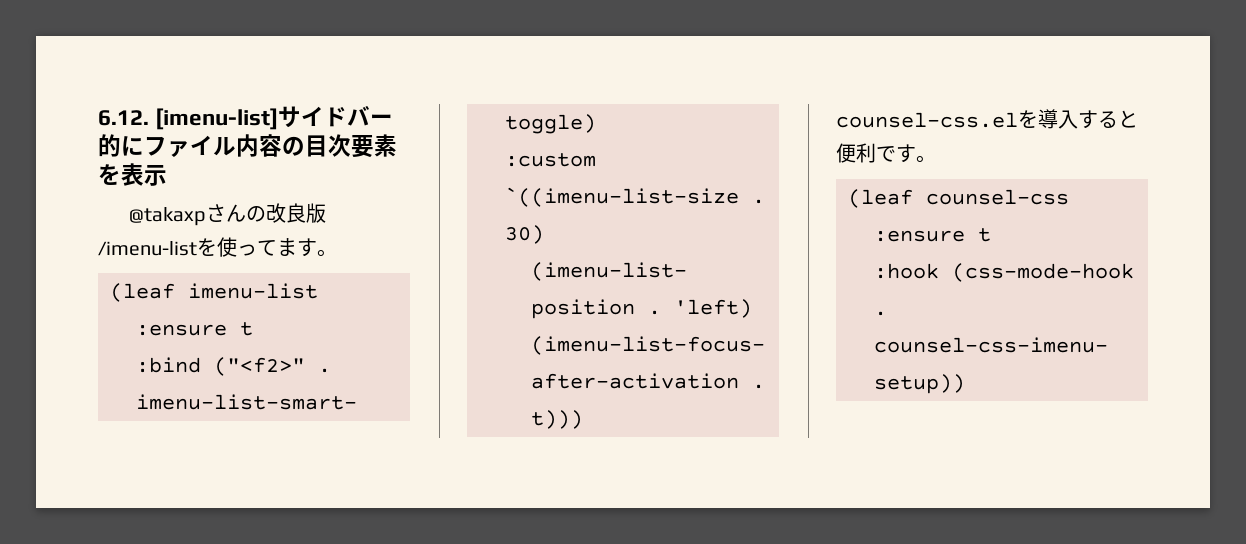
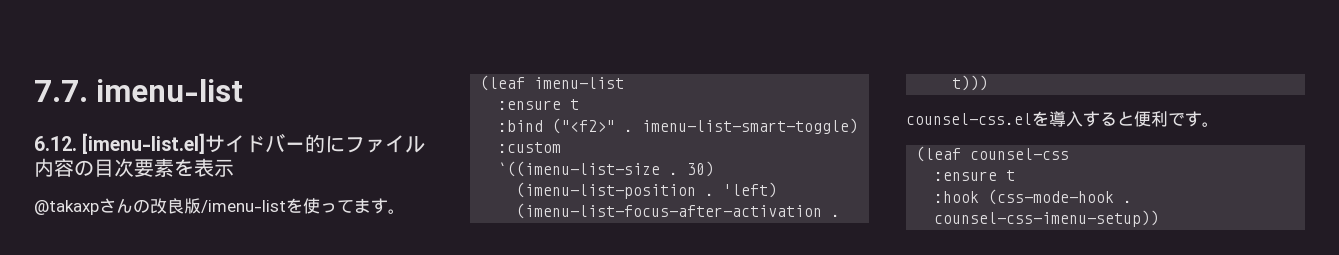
- 6.12. [imenu-list]サイドバー的にファイル内容の目次要素を表示
+ 7.7. imenu-list
+ 6.12. [imenu-list.el]サイドバー的にファイル内容の目次要素を表示

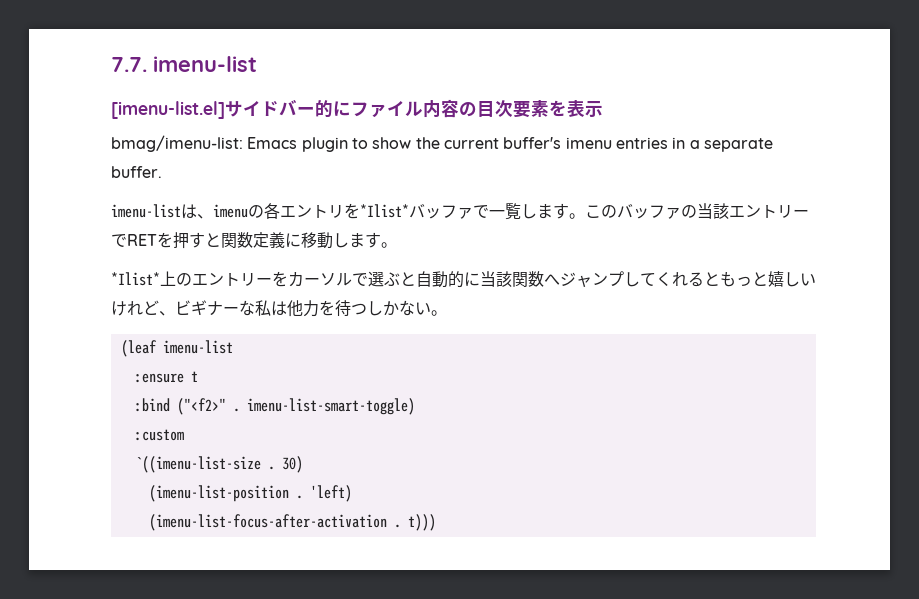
- 6.12. [imenu-list.el]サイドバー的にファイル内容の目次要素を表示
+ [imenu-list.el]サイドバー的にファイル内容の目次要素を表示
- @takaxpさんの改良版/imenu-listを使ってます。
+ bmag/imenu-list: Emacs plugin to show the current buffer's imenu entries in a separate buffer.
+ imenu-listは、imenuの各エントリを*Ilist*バッファで一覧します。このバッファの当該エントリーでRETを押すと関数定義に移動します。
+ *Ilist*上のエントリーをカーソルで選ぶと自動的に当該関数へジャンプしてくれるともっと嬉しいけれど、ビギナーな私は他力を待つしかない。
- counsel-css.elを導入すると便利です。
- (leaf counsel-css
- :ensure t
- :hook (css-mode-hook . counsel-css-imenu-setup))

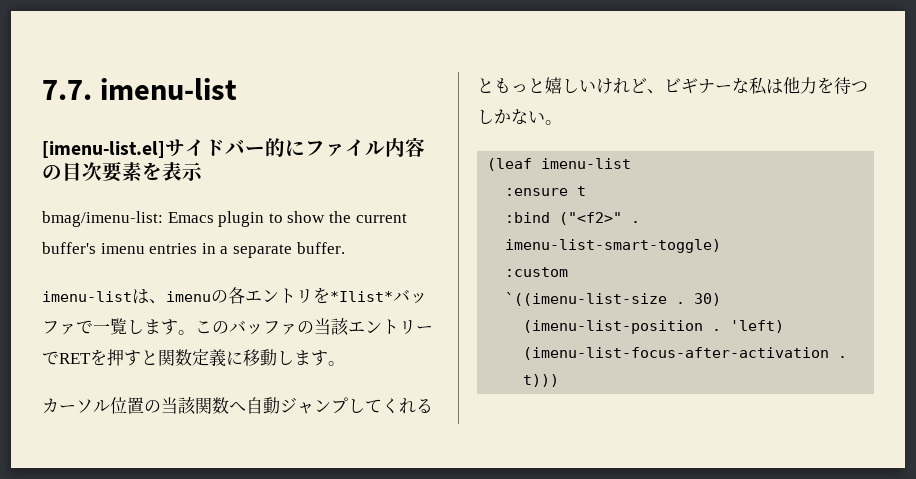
- *Ilist*上のエントリーをカーソルで選ぶと自動的に当該関数へジャンプしてくれるともっと嬉しいけれど、ビギナーな私は他力を待つしかない。
+ カーソル位置の当該関数へ自動ジャンプしてくれるともっと嬉しいけれど、ビギナーな私は他力を待つしかない。

